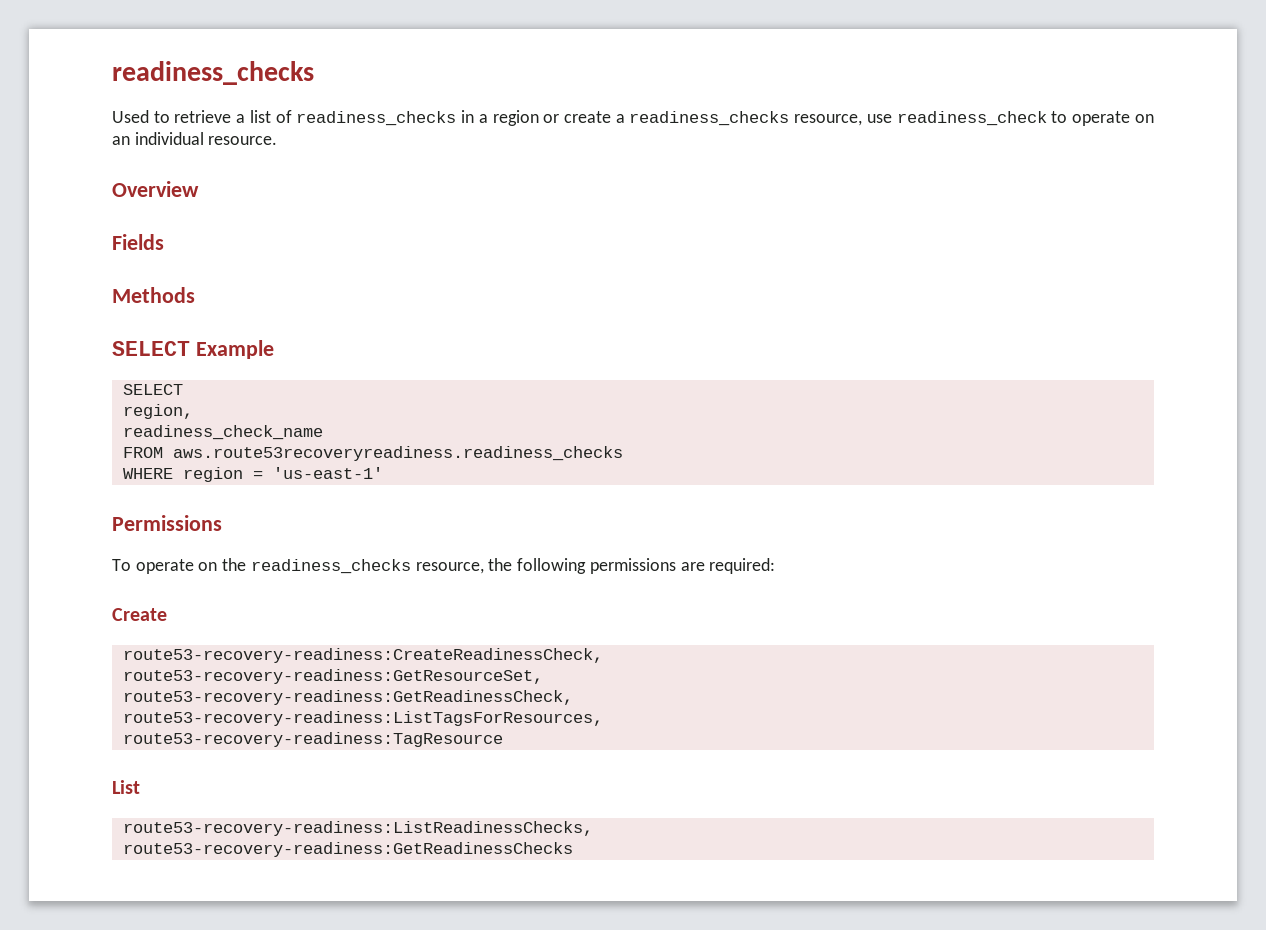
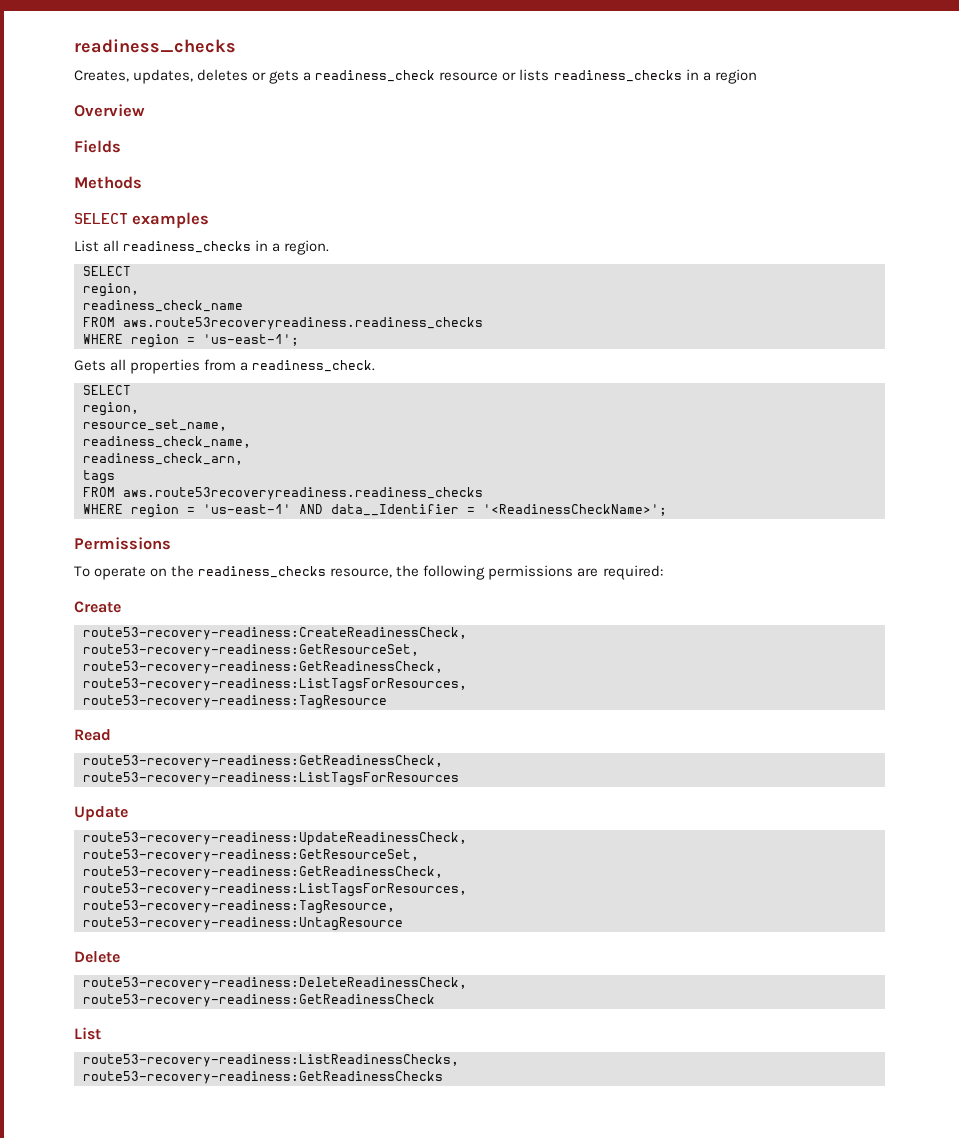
- Used to retrieve a list of readiness_checks in a region or create a readiness_checks resource, use readiness_check to operate on an individual resource.
+ Creates, updates, deletes or gets a readiness_check resource or lists readiness_checks in a region
  Overview
  Fields
  Methods
- SELECT Example
+ SELECT examples
+ List all readiness_checks in a region.
+ WHERE region = 'us-east-1';
+ Gets all properties from a readiness_check.
+ SELECT
+ region,
+ resource_set_name,
+ readiness_check_name,
+ readiness_check_arn,
+ tags
+ FROM aws.route53recoveryreadiness.readiness_checks
- WHERE region = 'us-east-1'
+ WHERE region = 'us-east-1' AND data__Identifier = '<ReadinessCheckName>';
+ Read
+ route53-recovery-readiness:GetReadinessCheck,
+ route53-recovery-readiness:ListTagsForResources
+ Update
+ route53-recovery-readiness:UpdateReadinessCheck,
+ route53-recovery-readiness:GetResourceSet,
+ route53-recovery-readiness:GetReadinessCheck,
+ route53-recovery-readiness:ListTagsForResources,
+ route53-recovery-readiness:TagResource,
+ route53-recovery-readiness:UntagResource
+ Delete
+ route53-recovery-readiness:DeleteReadinessCheck,
+ route53-recovery-readiness:GetReadinessCheck

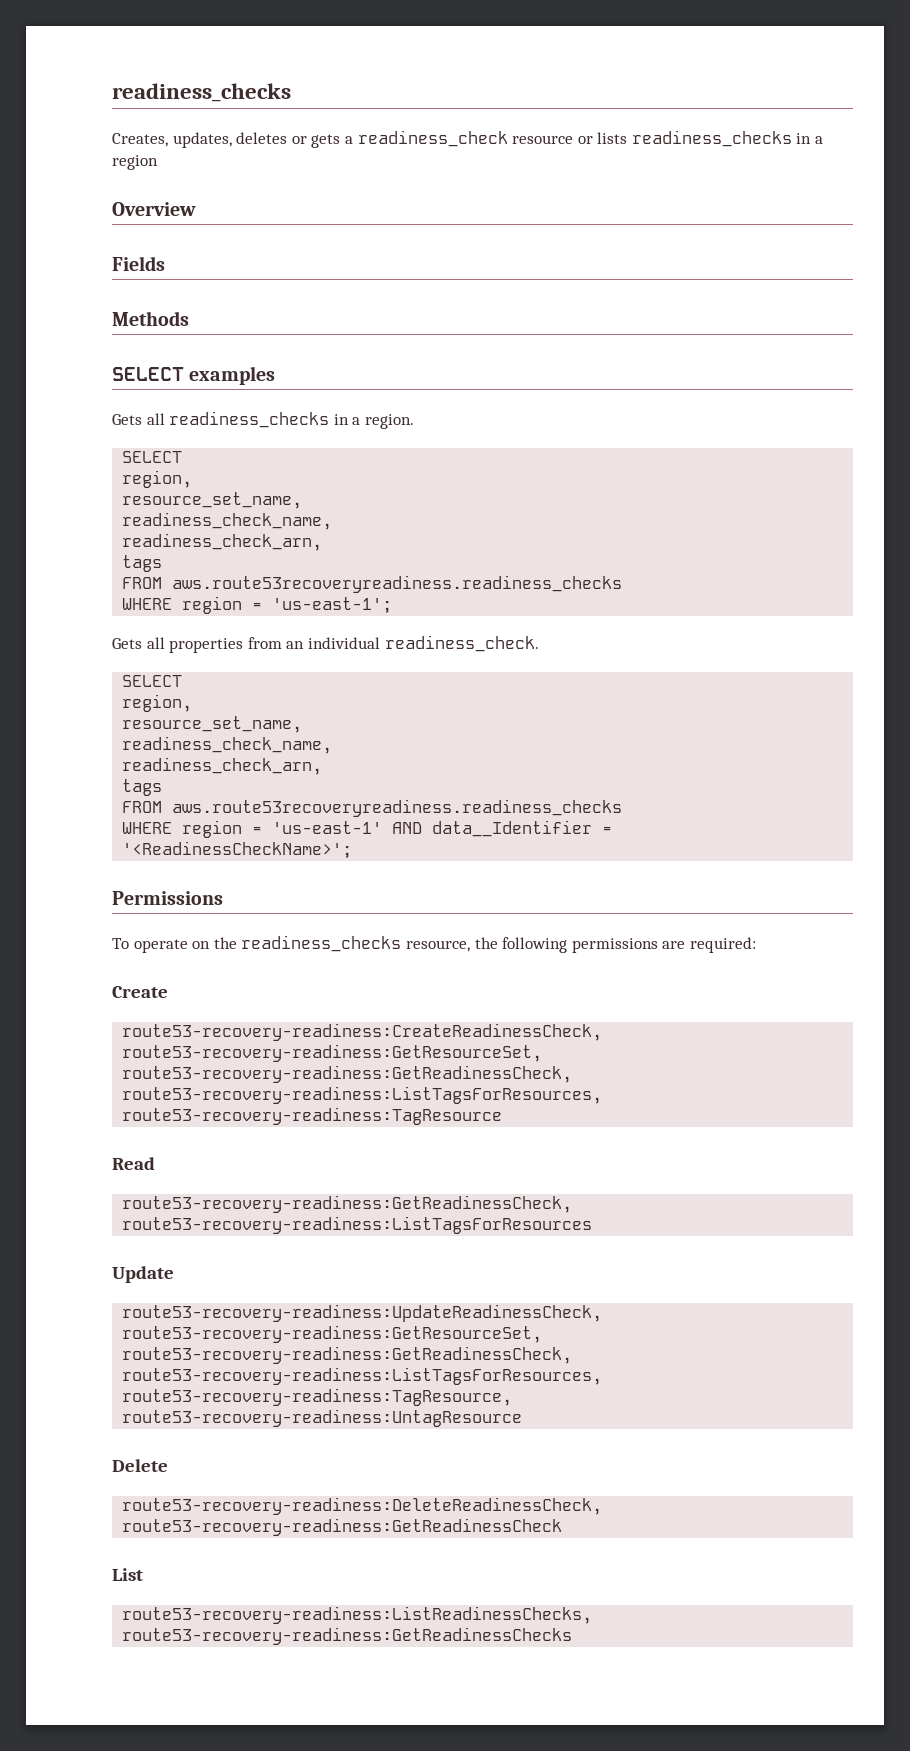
- List all readiness_checks in a region.
+ Gets all readiness_checks in a region.
  SELECT
  region,
- readiness_check_name
+ resource_set_name,
+ readiness_check_name,
+ readiness_check_arn,
+ tags
- Gets all properties from a readiness_check.
+ Gets all properties from an individual readiness_check.

